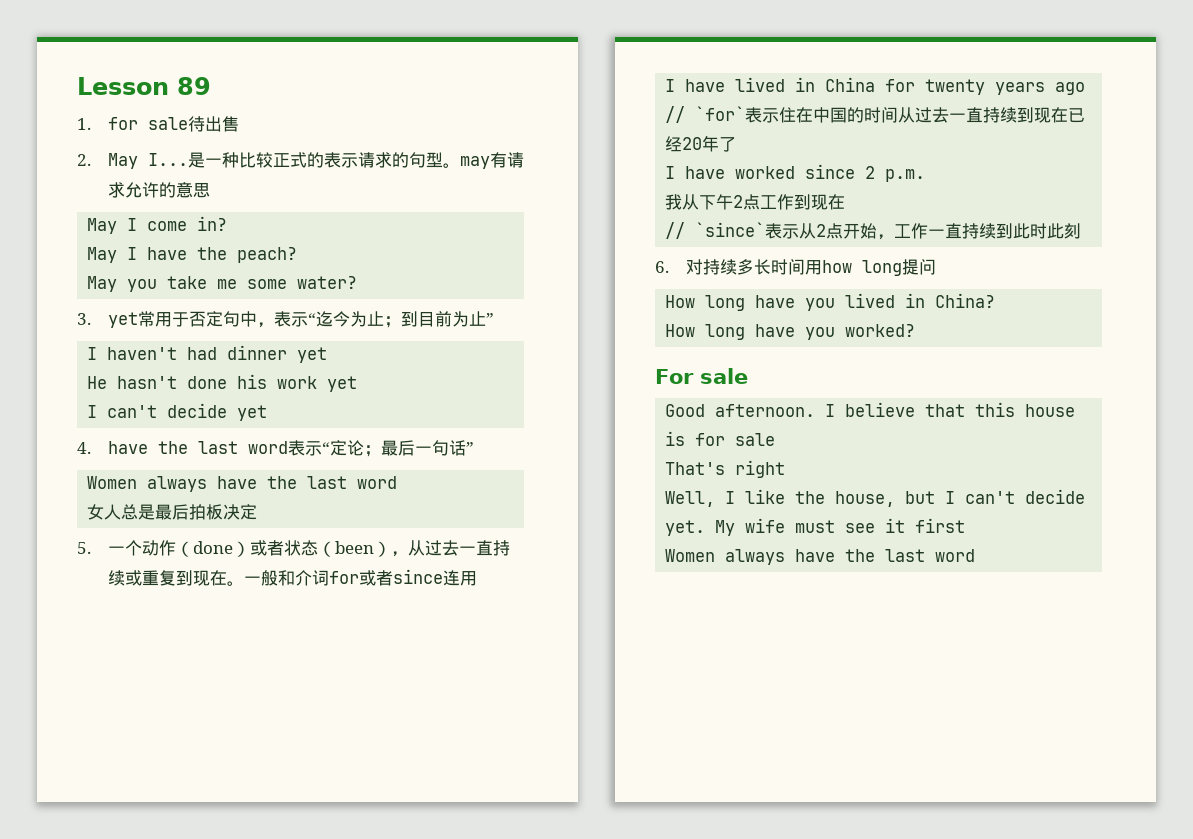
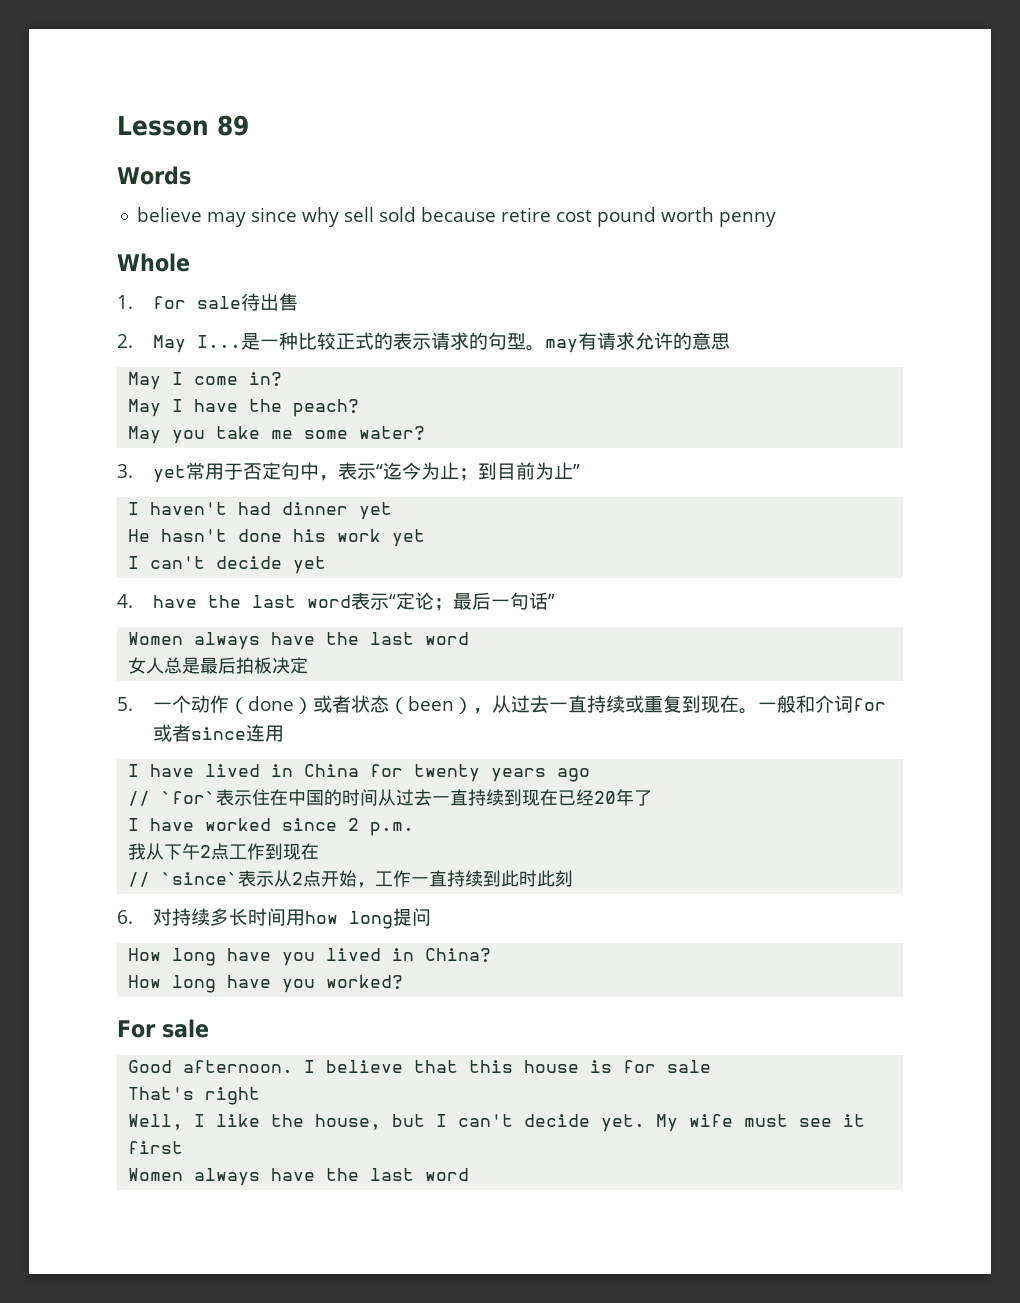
+ Words
+ believe may since why sell sold because retire cost pound worth penny
+ Whole

